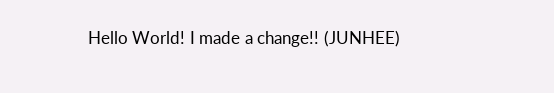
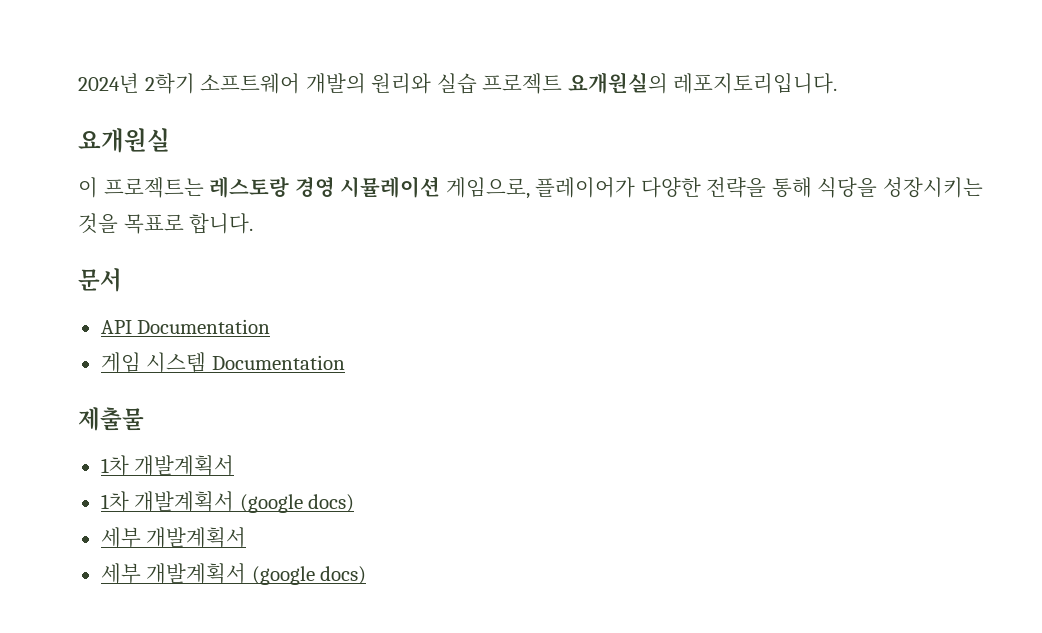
- Hello World! I made a change!! (JUNHEE)
+ 2024년 2학기 소프트웨어 개발의 원리와 실습 프로젝트 요개원실의 레포지토리입니다.
+ 요개원실
+ 이 프로젝트는 레스토랑 경영 시뮬레이션 게임으로, 플레이어가 다양한 전략을 통해 식당을 성장시키는 것을 목표로 합니다.
+ 문서
+ API Documentation
+ 게임 시스템 Documentation
+ 제출물
+ 1차 개발계획서
+ 1차 개발계획서 (google docs)
+ 세부 개발계획서
+ 세부 개발계획서 (google docs)

